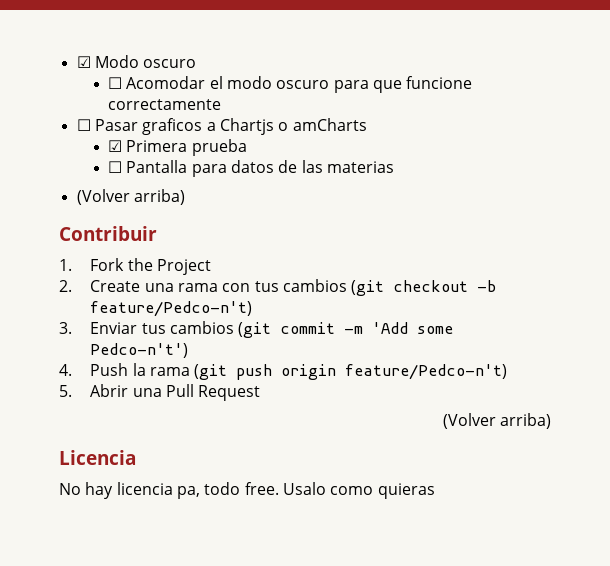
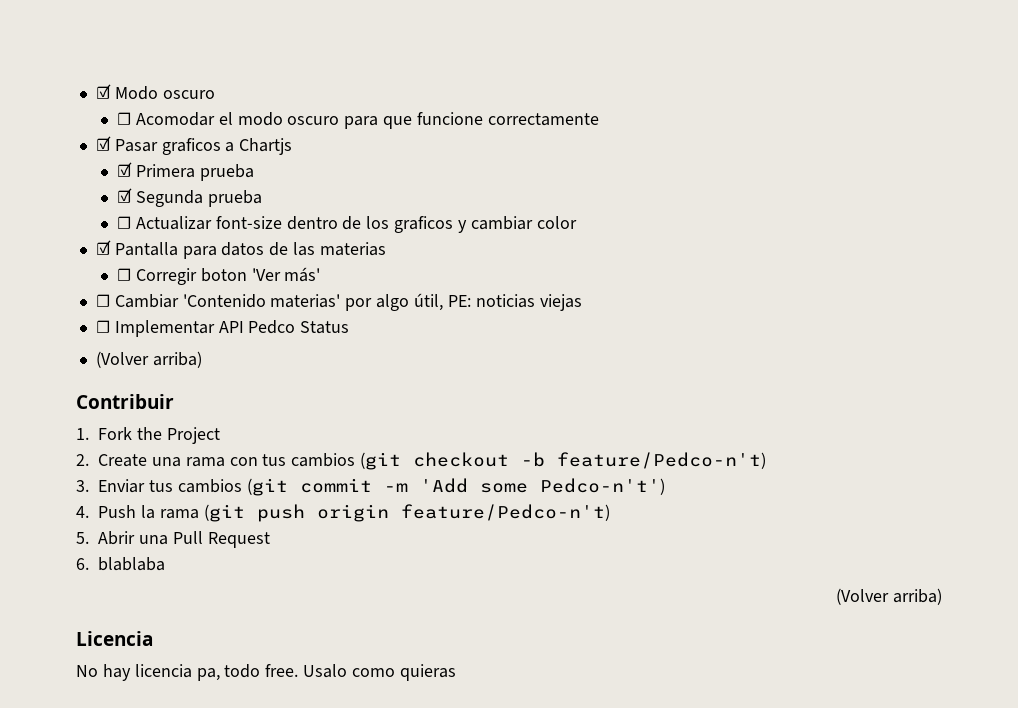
- ☐ Pasar graficos a Chartjs o amCharts
+ ☑ Pasar graficos a Chartjs
- ☐ Pantalla para datos de las materias
+ ☑ Segunda prueba
+ ☐ Actualizar font-size dentro de los graficos y cambiar color
+ ☑ Pantalla para datos de las materias
+ ☐ Corregir boton 'Ver más'
+ ☐ Cambiar 'Contenido materias' por algo útil, PE: noticias viejas
+ ☐ Implementar API Pedco Status
+ 6. blablaba

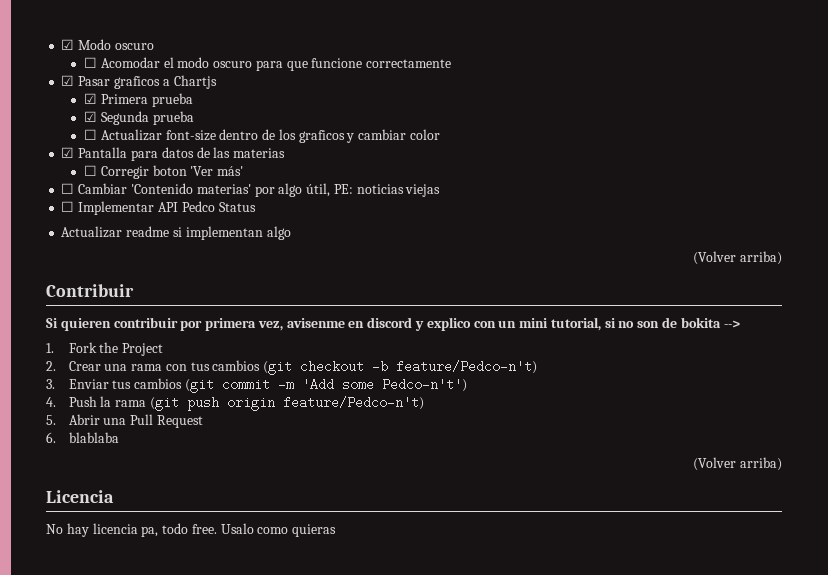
  ☐ Implementar API Pedco Status
+ Actualizar readme si implementan algo
  (Volver arriba)
  Contribuir
+ Si quieren contribuir por primera vez, avisenme en discord y explico con un mini tutorial, si no son de bokita -->
- 2. Create una rama con tus cambios (git checkout -b feature/Pedco-n't)
+ 2. Crear una rama con tus cambios (git checkout -b feature/Pedco-n't)

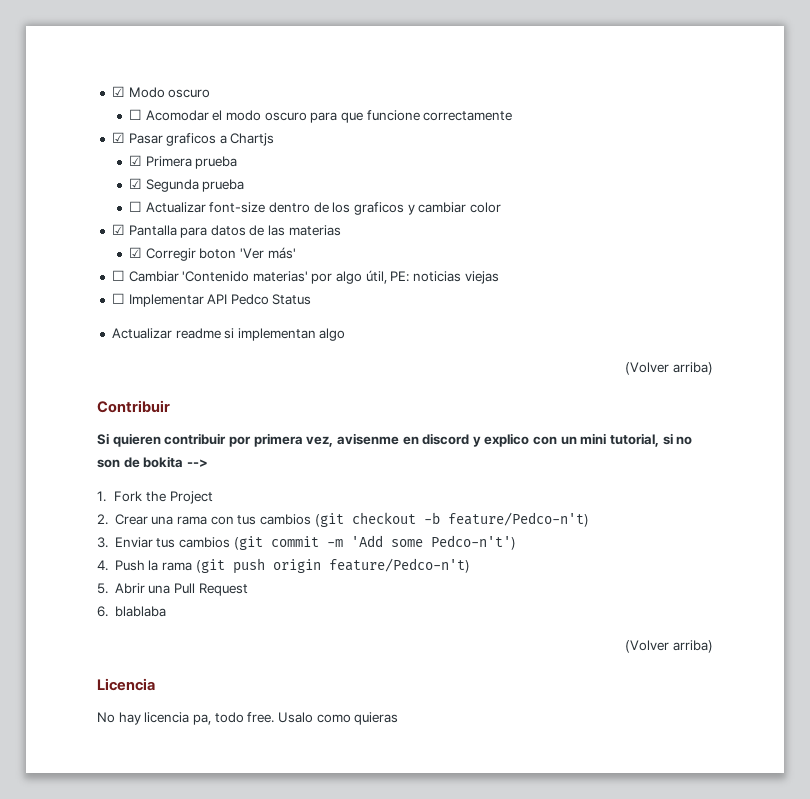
- ☐ Corregir boton 'Ver más'
+ ☑ Corregir boton 'Ver más'

